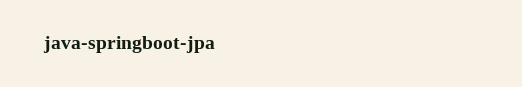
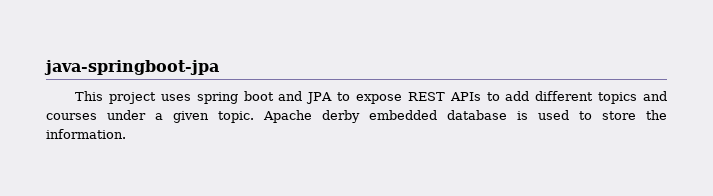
+ This project uses spring boot and JPA to expose REST APIs to add different topics and courses under a given topic. Apache derby embedded database is used to store the information.

